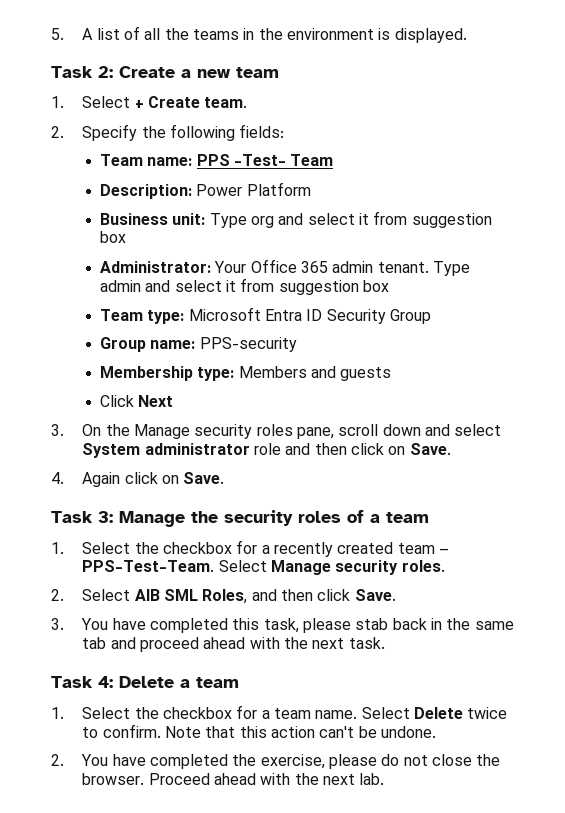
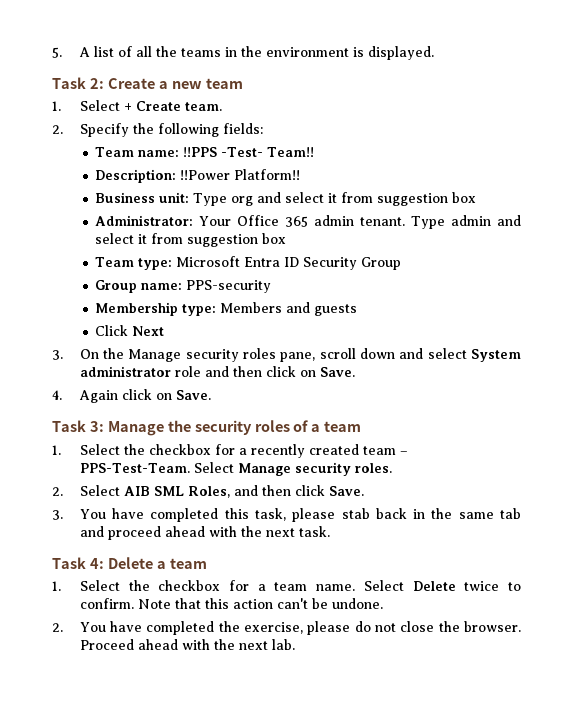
- Team name: PPS -Test- Team
+ Team name: !!PPS -Test- Team!!
- Description: Power Platform
+ Description: !!Power Platform!!

